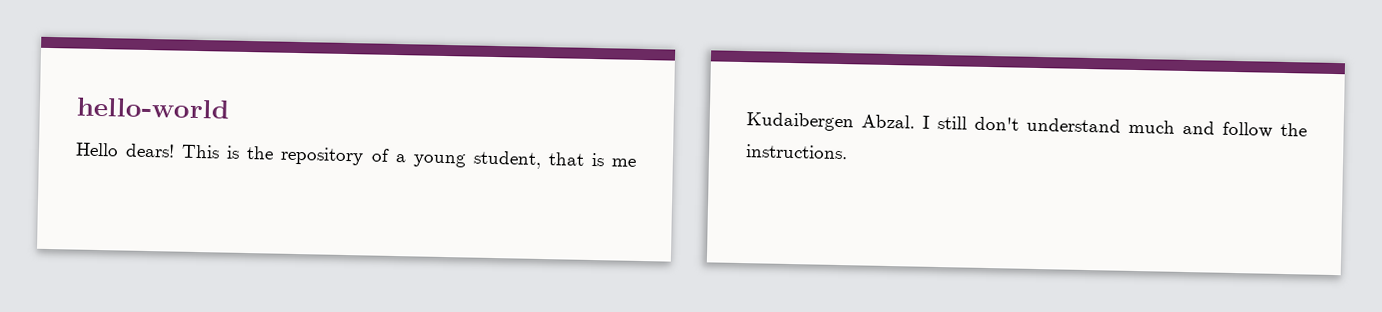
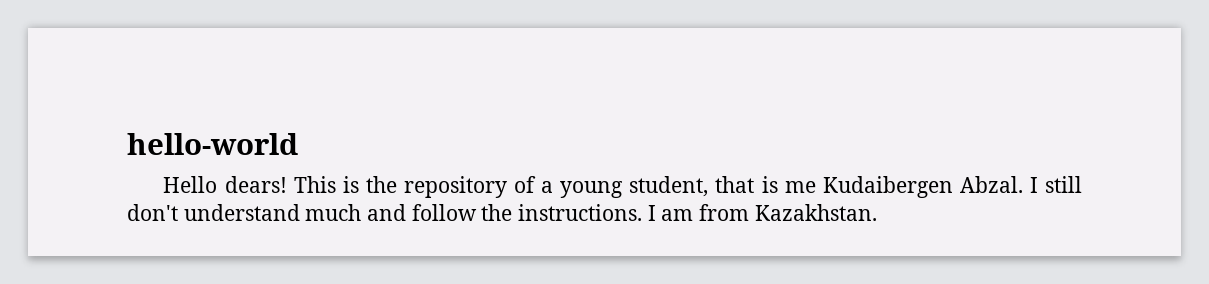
+ I am from Kazakhstan.

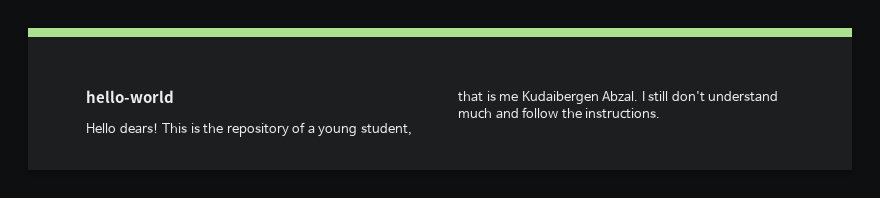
- I am from Kazakhstan.

